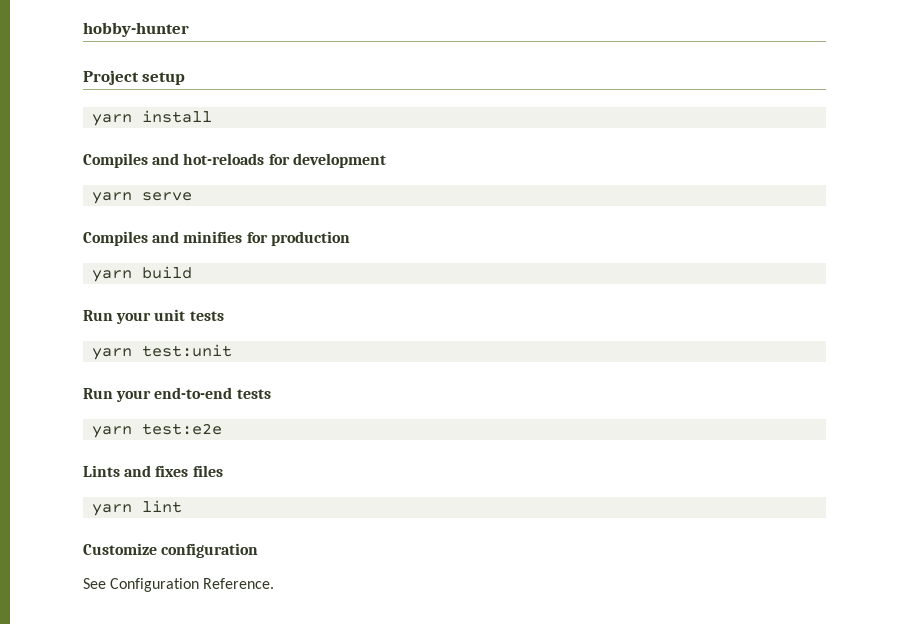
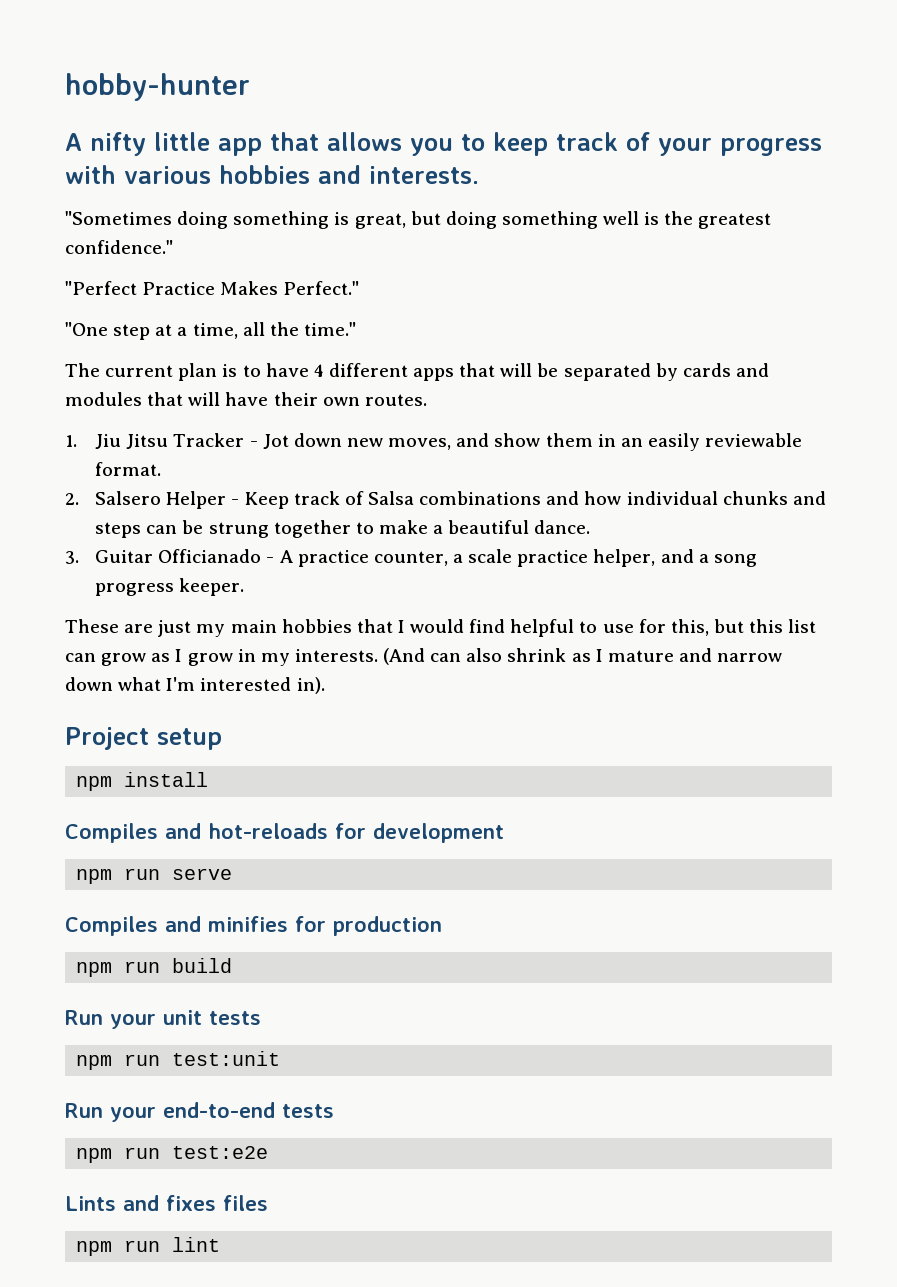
+ A nifty little app that allows you to keep track of your progress with various hobbies and interests.
+ "Sometimes doing something is great, but doing something well is the greatest confidence."
+ "Perfect Practice Makes Perfect."
+ "One step at a time, all the time."
+ The current plan is to have 4 different apps that will be separated by cards and modules that will have their own routes.
+ 1. Jiu Jitsu Tracker - Jot down new moves, and show them in an easily reviewable format.
+ 2. Salsero Helper - Keep track of Salsa combinations and how individual chunks and steps can be strung together to make a beautiful dance.
+ 3. Guitar Officianado - A practice counter, a scale practice helper, and a song progress keeper.
+ These are just my main hobbies that I would find helpful to use for this, but this list can grow as I grow in my interests. (And can also shrink as I mature and narrow down what I'm interested in).
- yarn install
+ npm install
- yarn serve
+ npm run serve
- yarn build
+ npm run build
- yarn test:unit
+ npm run test:unit
- yarn test:e2e
+ npm run test:e2e
- yarn lint
+ npm run lint
- Customize configuration
- See Configuration Reference.

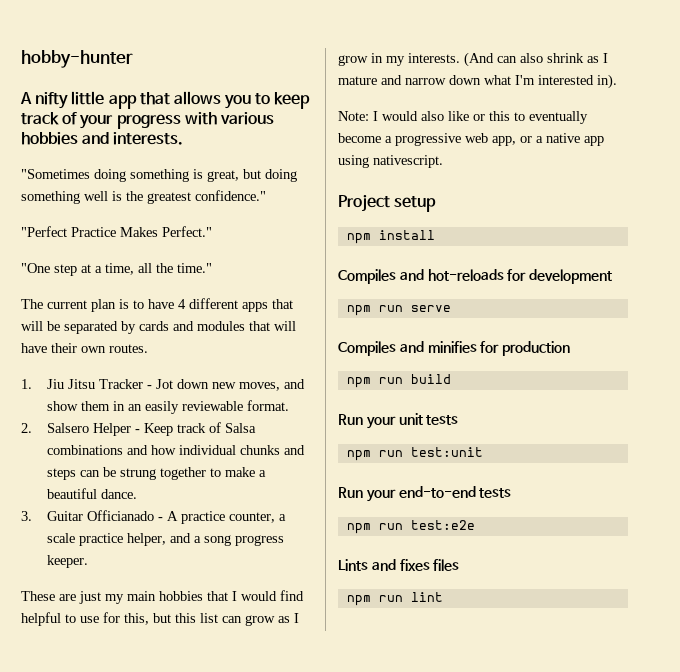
+ Note: I would also like or this to eventually become a progressive web app, or a native app using nativescript.

